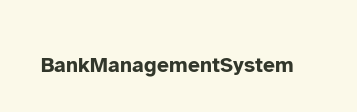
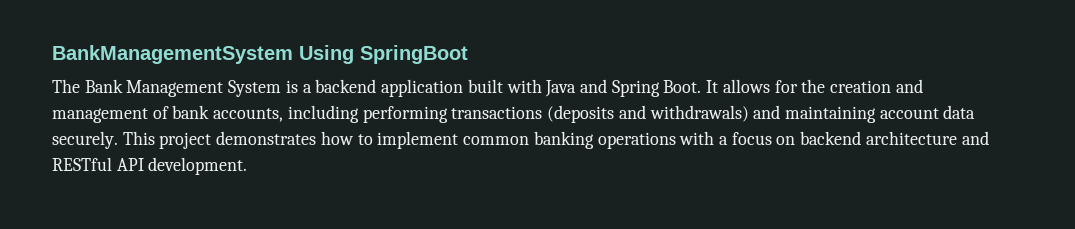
- BankManagementSystem
+ BankManagementSystem Using SpringBoot
+ The Bank Management System is a backend application built with Java and Spring Boot. It allows for the creation and management of bank accounts, including performing transactions (deposits and withdrawals) and maintaining account data securely. This project demonstrates how to implement common banking operations with a focus on backend architecture and RESTful API development.

